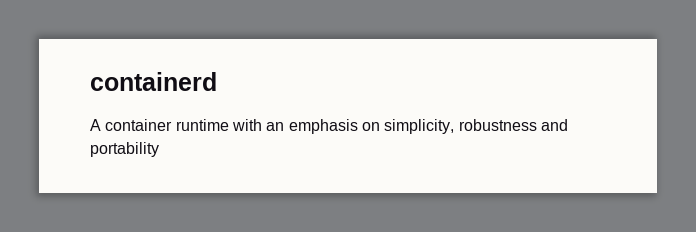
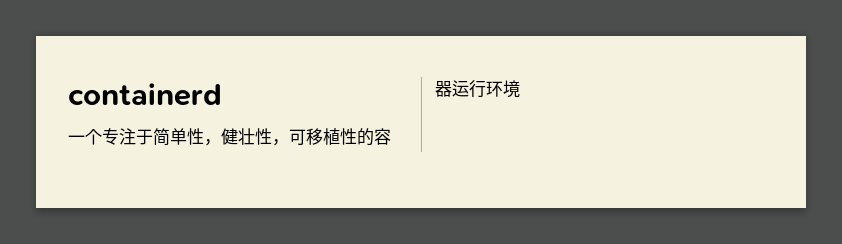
- A container runtime with an emphasis on simplicity, robustness and portability
+ 一个专注于简单性，健壮性，可移植性的容器运行环境

